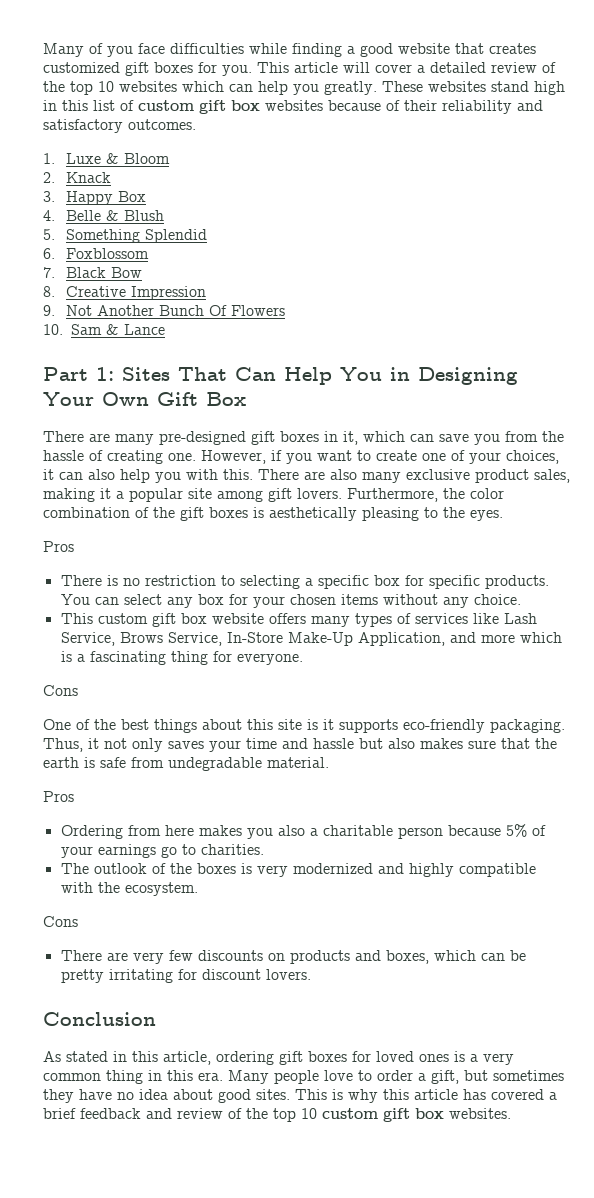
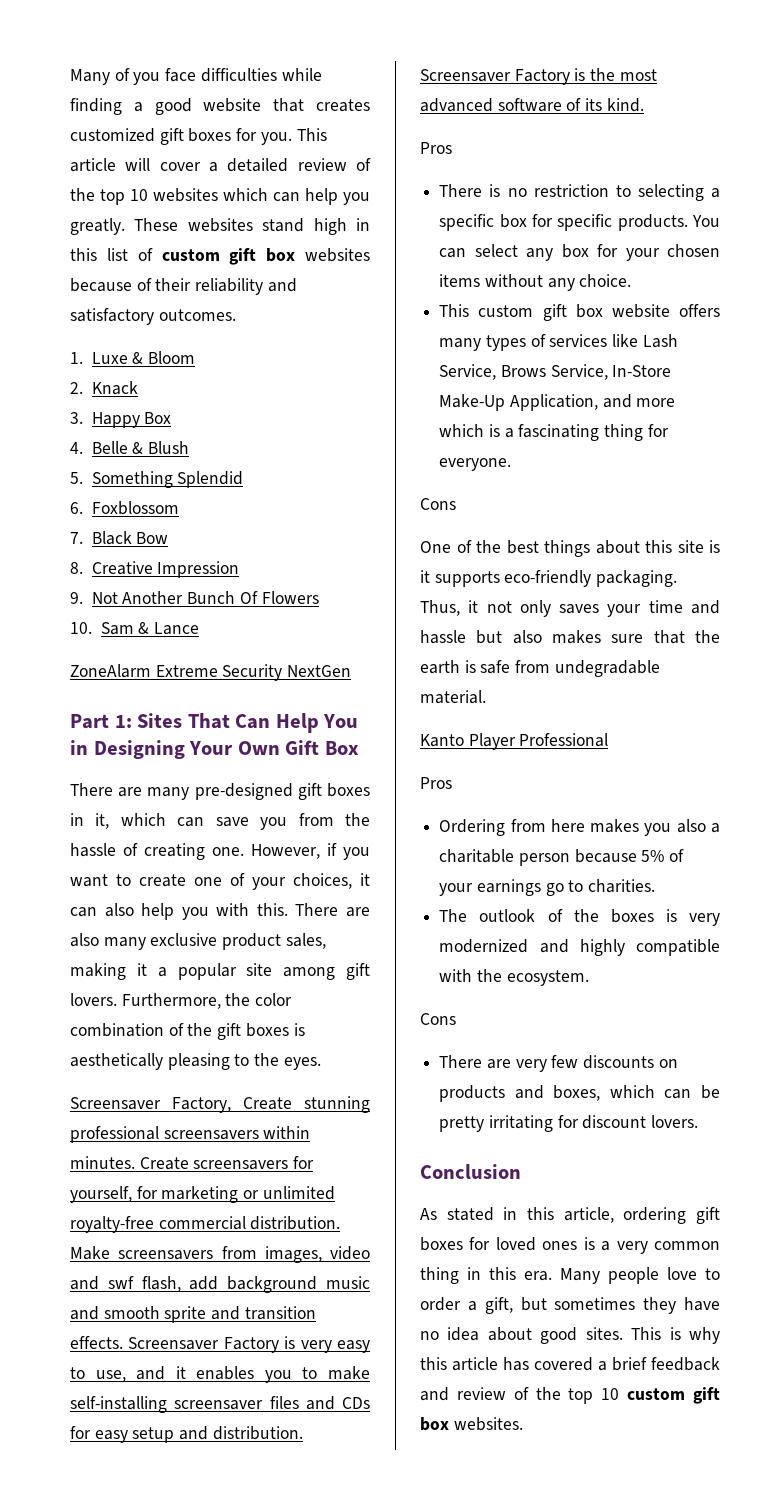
+ ZoneAlarm Extreme Security NextGen
+ Screensaver Factory, Create stunning professional screensavers within minutes. Create screensavers for yourself, for marketing or unlimited royalty-free commercial distribution. Make screensavers from images, video and swf flash, add background music and smooth sprite and transition effects. Screensaver Factory is very easy to use, and it enables you to make self-installing screensaver files and CDs for easy setup and distribution. Screensaver Factory is the most advanced software of its kind.
+ Kanto Player Professional

